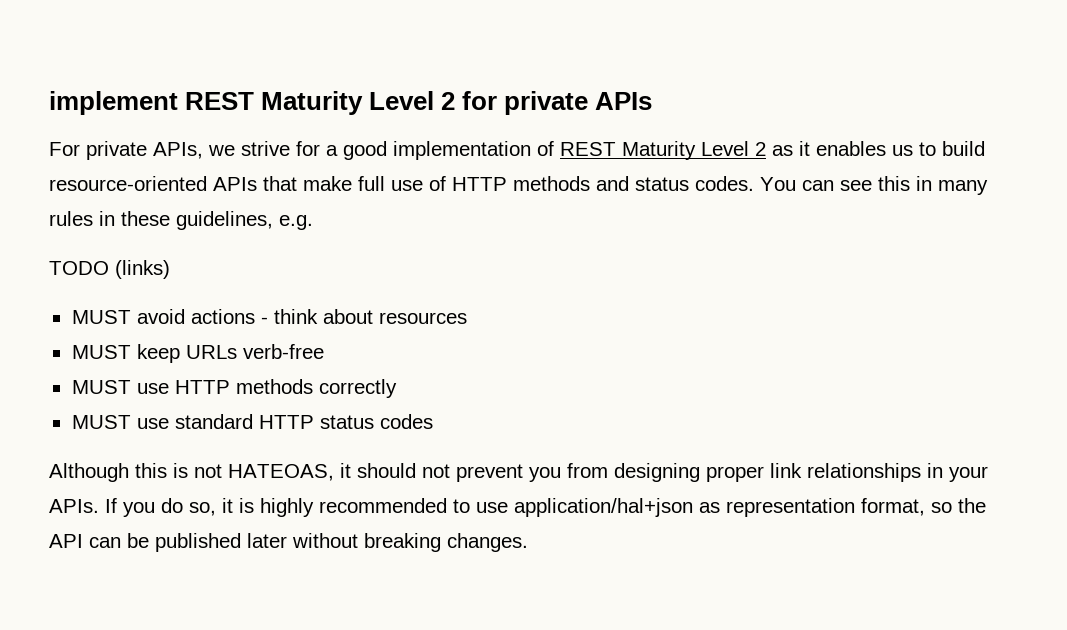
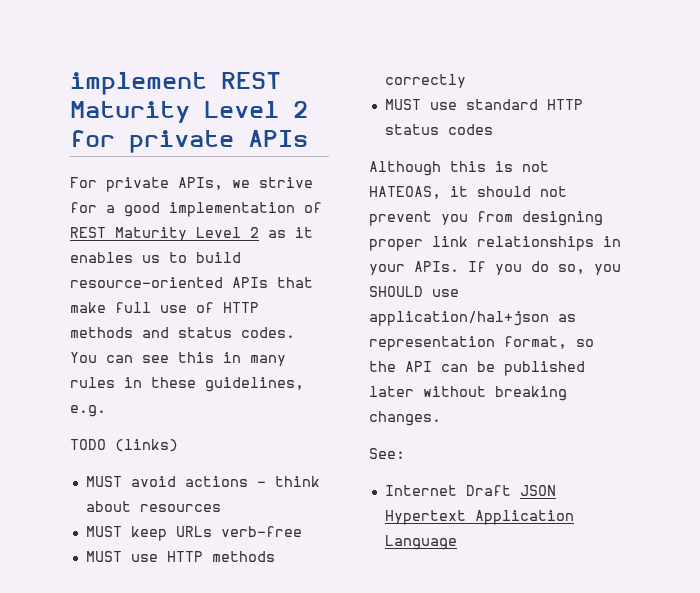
- If you do so, it is highly recommended to use application/hal+json as representation format, so the API can be published later without breaking changes.
+ If you do so, you SHOULD use application/hal+json as representation format, so the API can be published later without breaking changes.
+ See:
+ Internet Draft JSON Hypertext Application Language

